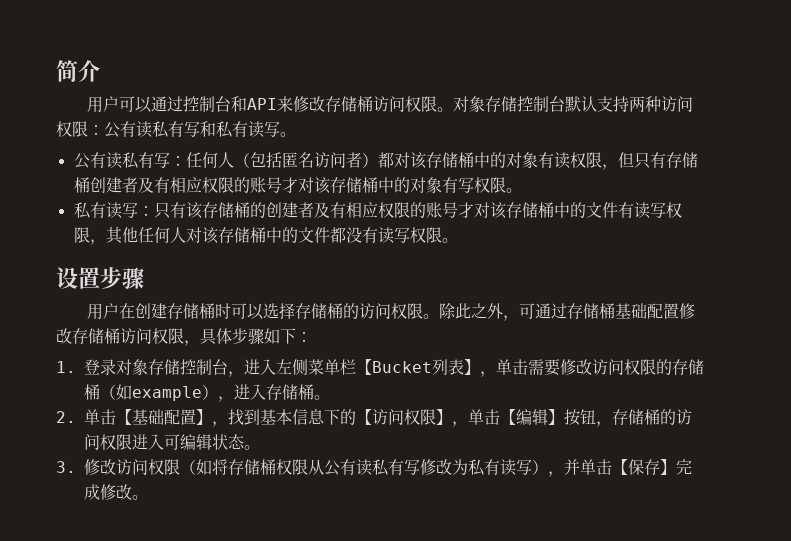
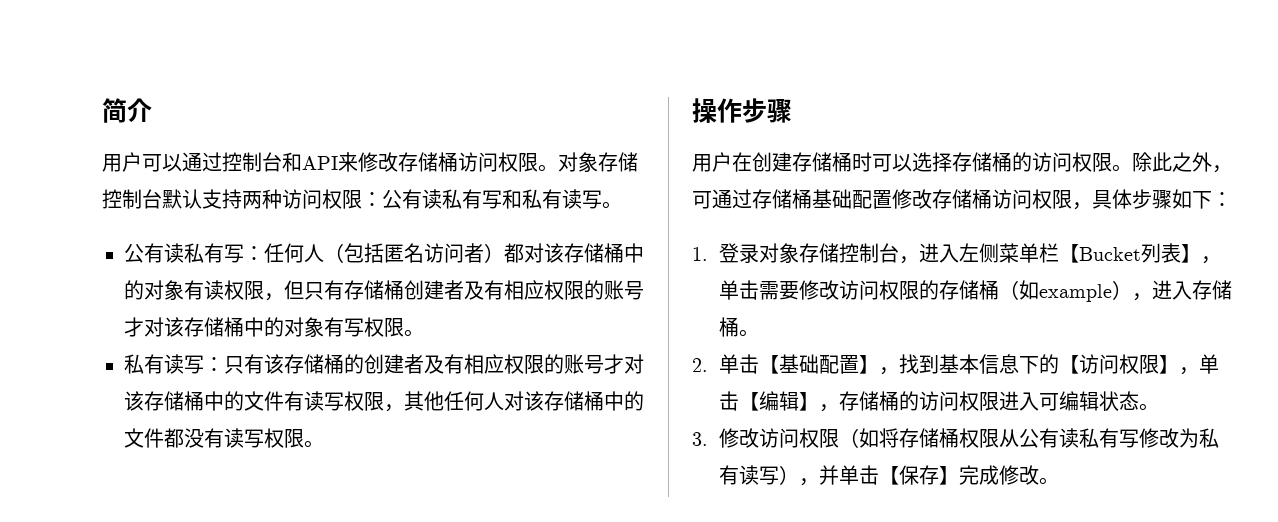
- 设置步骤
+ 操作步骤
- 2.单击【基础配置】，找到基本信息下的【访问权限】，单击【编辑】按钮，存储桶的访问权限进入可编辑状态。
+ 2.单击【基础配置】，找到基本信息下的【访问权限】，单击【编辑】，存储桶的访问权限进入可编辑状态。

